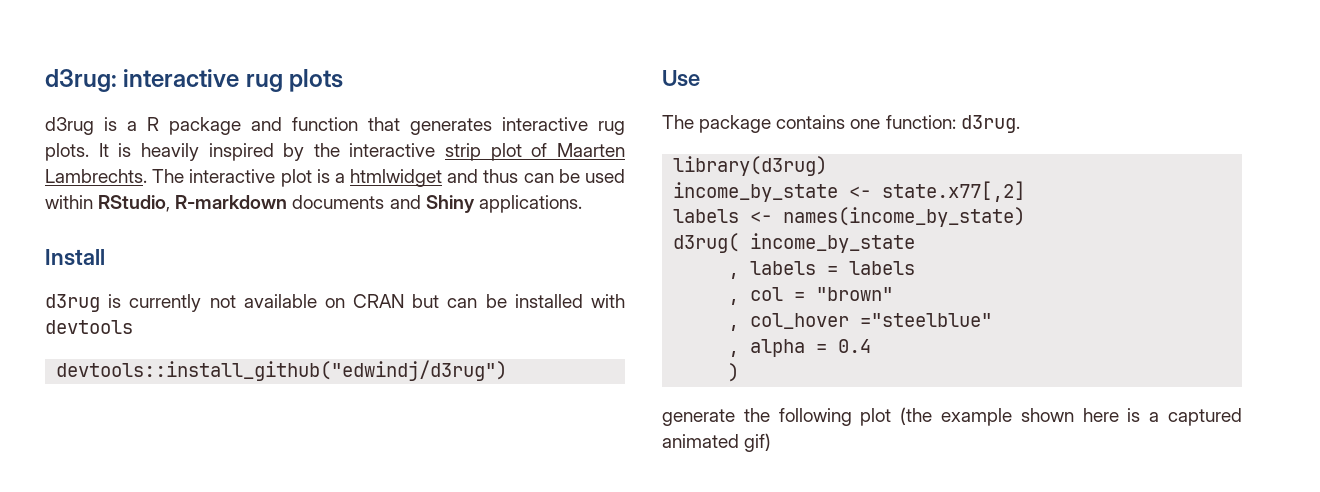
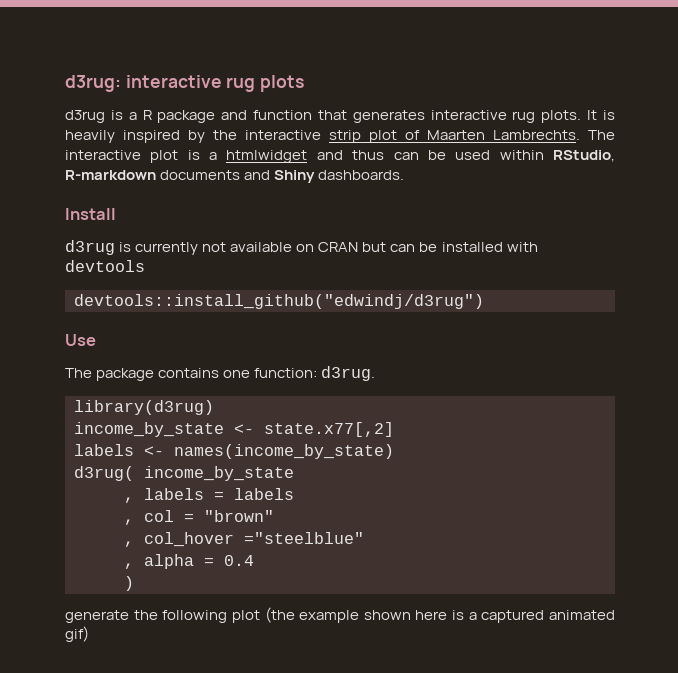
- The interactive plot is a htmlwidget and thus can be used within RStudio, R-markdown documents and Shiny applications.
+ The interactive plot is a htmlwidget and thus can be used within RStudio, R-markdown documents and Shiny dashboards.

